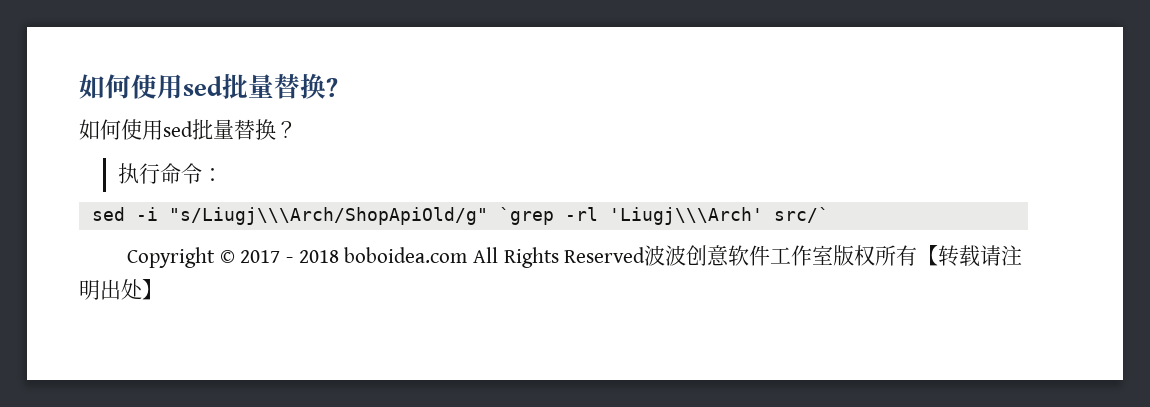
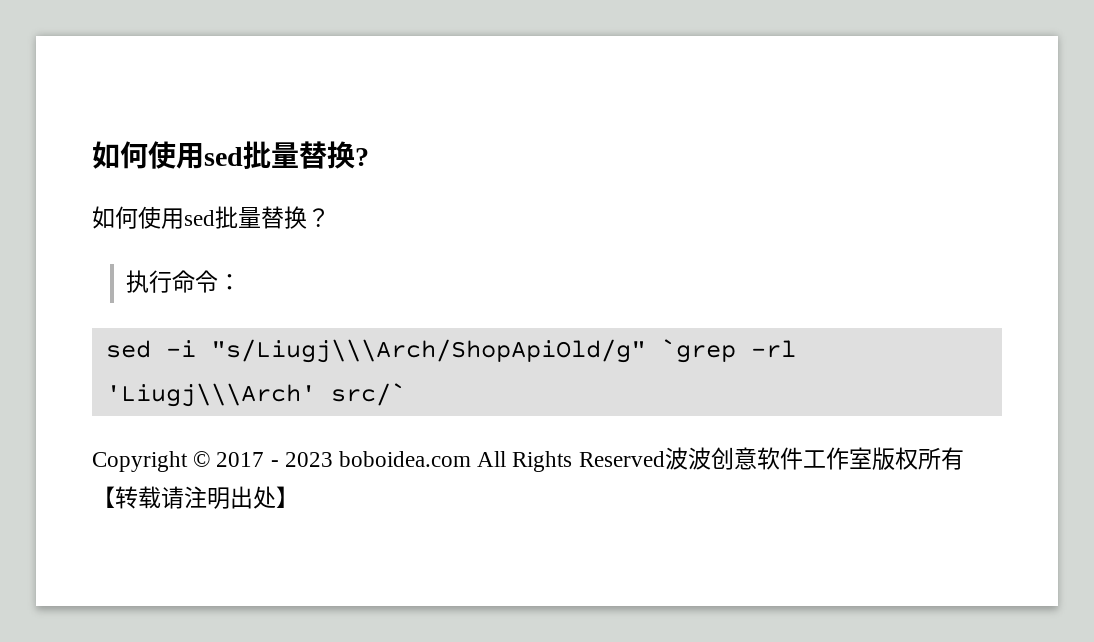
- Copyright © 2017 - 2018 boboidea.com All Rights Reserved波波创意软件工作室版权所有【转载请注明出处】
+ Copyright © 2017 - 2023 boboidea.com All Rights Reserved波波创意软件工作室版权所有【转载请注明出处】

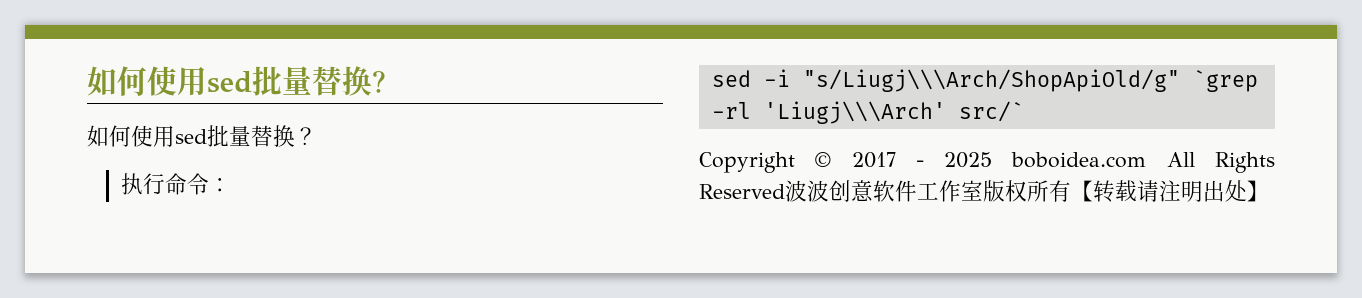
- Copyright © 2017 - 2023 boboidea.com All Rights Reserved波波创意软件工作室版权所有【转载请注明出处】
+ Copyright © 2017 - 2025 boboidea.com All Rights Reserved波波创意软件工作室版权所有【转载请注明出处】

